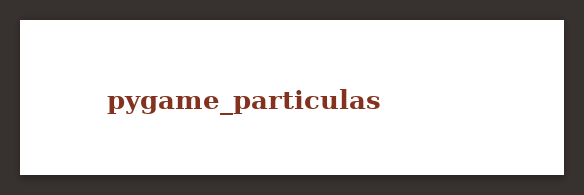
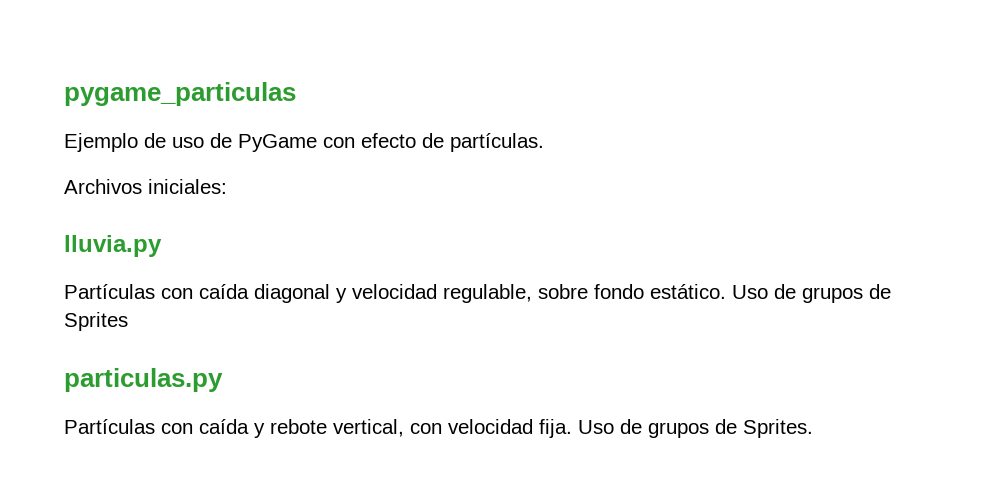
+ Ejemplo de uso de PyGame con efecto de partículas.
+ Archivos iniciales:
+ lluvia.py
+ Partículas con caída diagonal y velocidad regulable, sobre fondo estático. Uso de grupos de Sprites
+ particulas.py
+ Partículas con caída y rebote vertical, con velocidad fija. Uso de grupos de Sprites.

